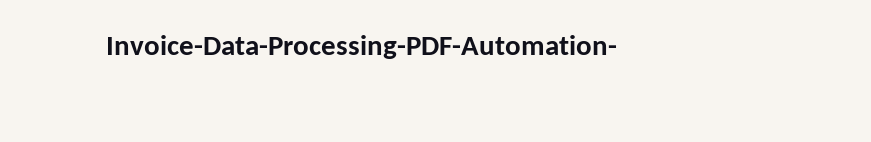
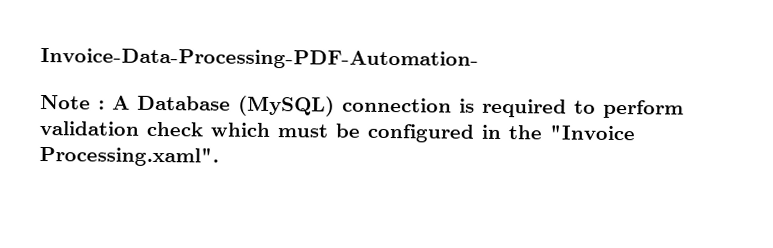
+ Note : A Database (MySQL) connection is required to perform validation check which must be configured in the "Invoice Processing.xaml".

